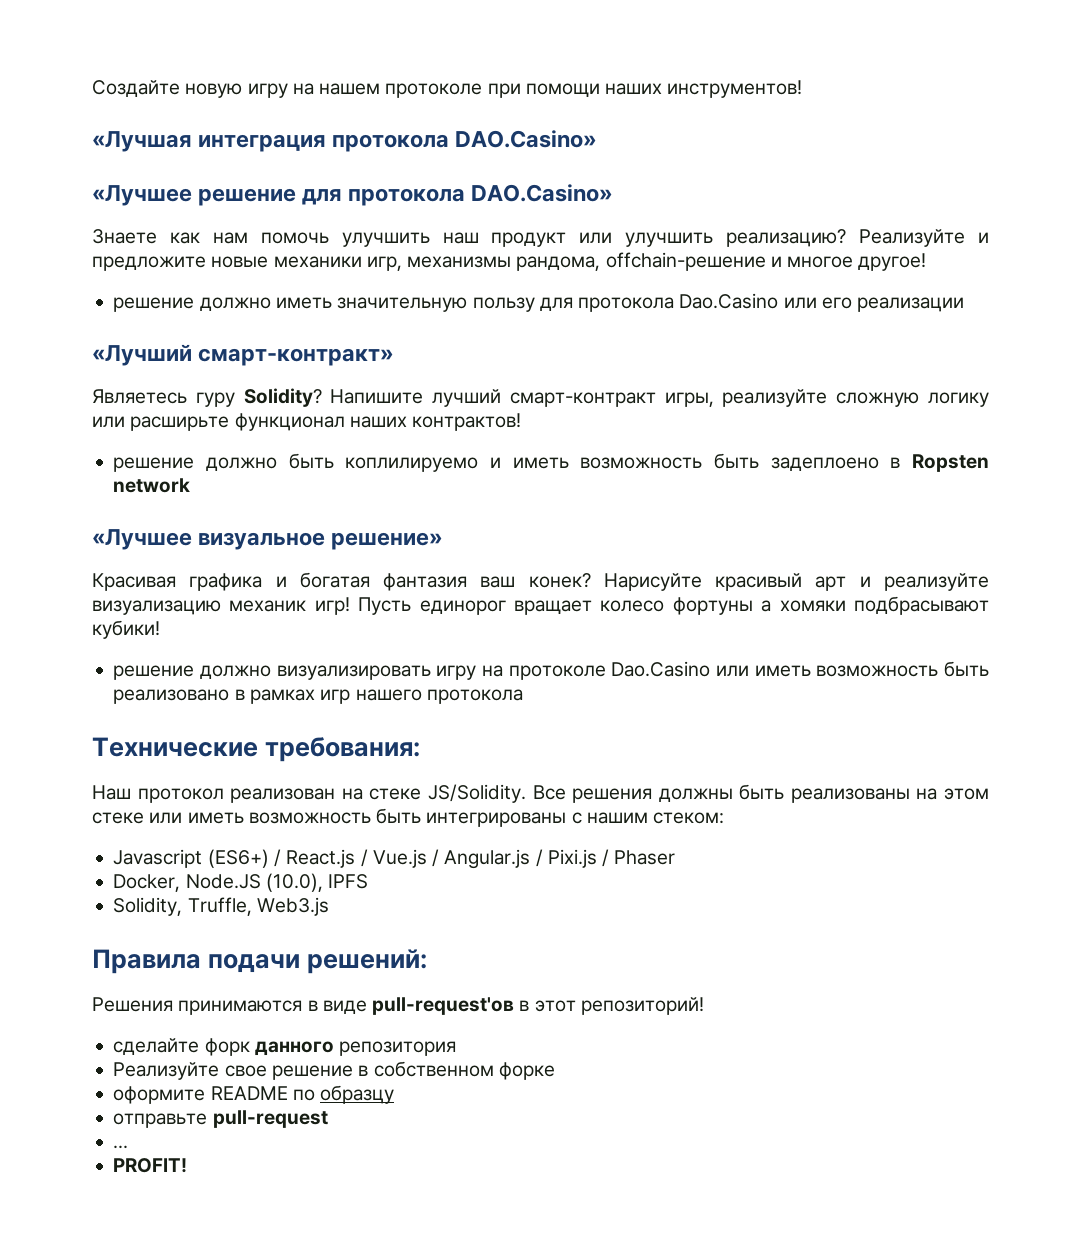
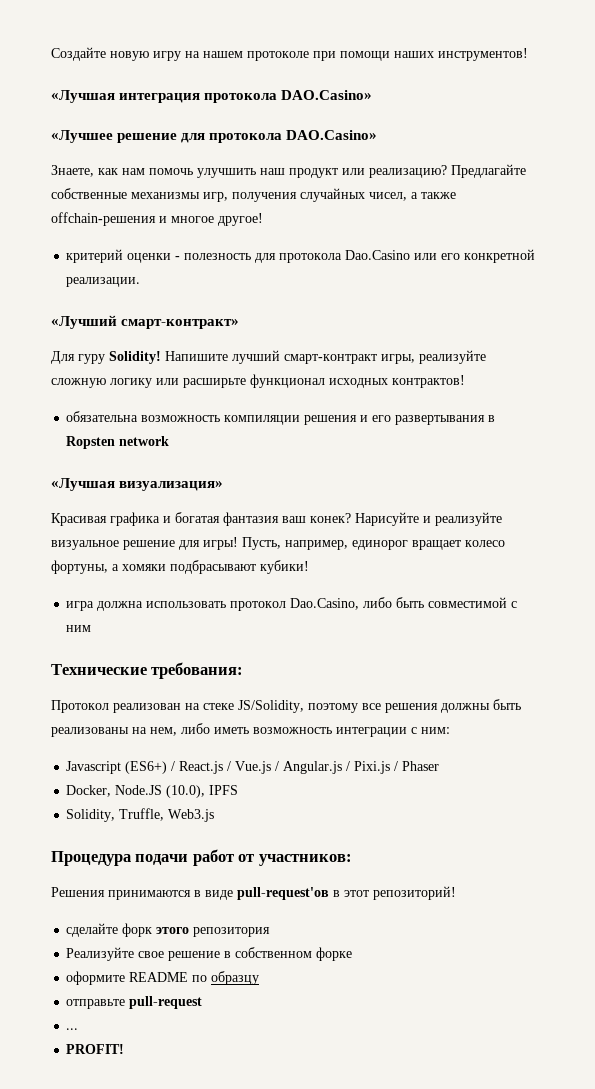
- Знаете как нам помочь улучшить наш продукт или улучшить реализацию? Реализуйте и предложите новые механики игр, механизмы рандома, offchain-решение и многое другое!
- решение должно иметь значительную пользу для протокола Dao.Casino или его реализации
+ Знаете, как нам помочь улучшить наш продукт или реализацию? Предлагайте собственные механизмы игр, получения случайных чисел, а также offchain-решения и многое другое!
+ критерий оценки - полезность для протокола Dao.Casino или его конкретной реализации.
- Являетесь гуру Solidity?
+ Для гуру Solidity!
- Напишите лучший смарт-контракт игры, реализуйте сложную логику или расширьте функционал наших контрактов!
+ Напишите лучший смарт-контракт игры, реализуйте сложную логику или расширьте функционал исходных контрактов!
- решение должно быть коплилируемо и иметь возможность быть задеплоено в Ropsten network
+ обязательна возможность компиляции решения и его развертывания в Ropsten network
- «Лучшее визуальное решение»
+ «Лучшая визуализация»
- Нарисуйте красивый арт и реализуйте визуализацию механик игр! Пусть единорог вращает колесо фортуны а хомяки подбрасывают кубики!
+ Нарисуйте и реализуйте визуальное решение для игры! Пусть, например, единорог вращает колесо фортуны, а хомяки подбрасывают кубики!
- решение должно визуализировать игру на протоколе Dao.Casino или иметь возможность быть реализовано в рамках игр нашего протокола
+ игра должна использовать протокол Dao.Casino, либо быть совместимой с ним
- Наш протокол реализован на стеке JS/Solidity. Все решения должны быть реализованы на этом стеке или иметь возможность быть интегрированы с нашим стеком:
+ Протокол реализован на стеке JS/Solidity, поэтому все решения должны быть реализованы на нем, либо иметь возможность интеграции с ним:
- Правила подачи решений:
+ Процедура подачи работ от участников:
- сделайте форк данного репозитория
+ сделайте форк этого репозитория

